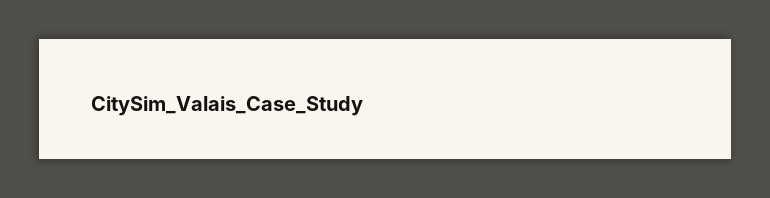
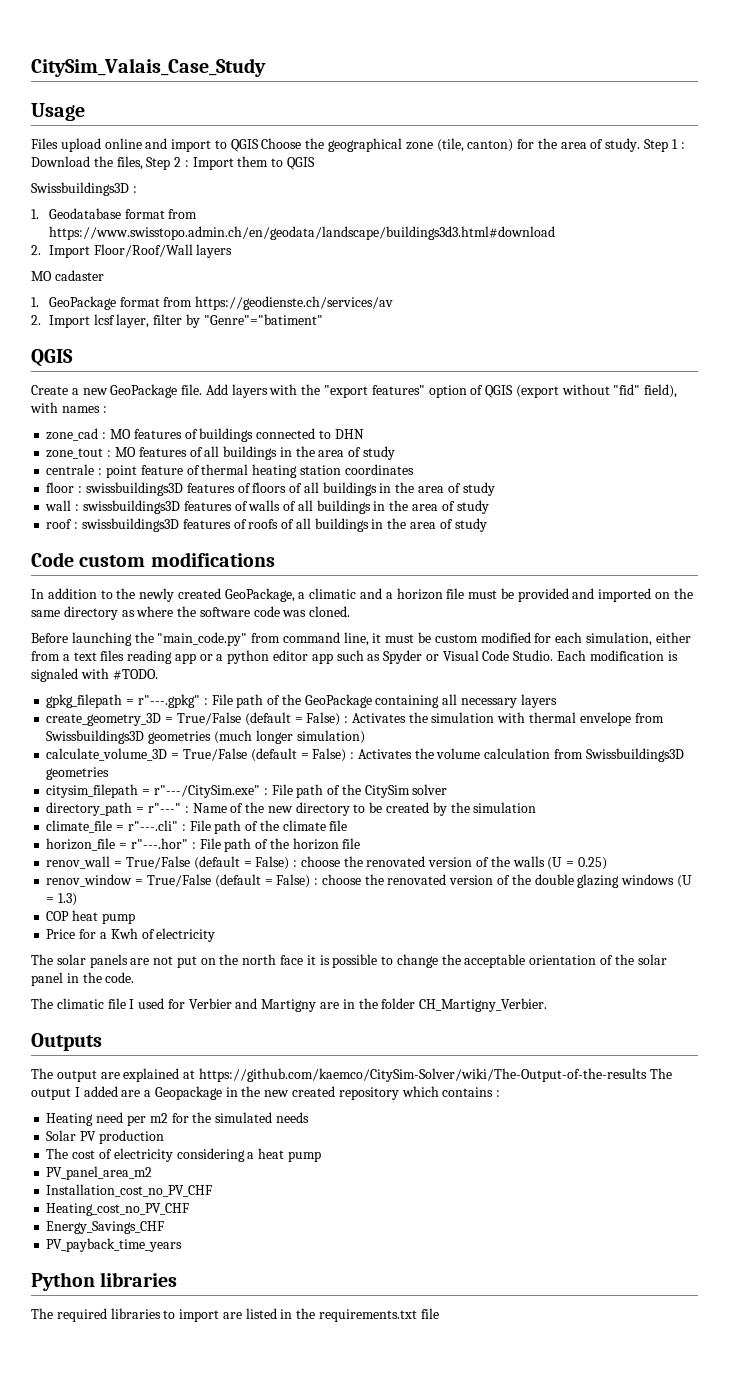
+ Usage
+ Files upload online and import to QGIS Choose the geographical zone (tile, canton) for the area of study. Step 1 : Download the files, Step 2 : Import them to QGIS
+ Swissbuildings3D :
+ 1. Geodatabase format from https://www.swisstopo.admin.ch/en/geodata/landscape/buildings3d3.html#download
+ 2. Import Floor/Roof/Wall layers
+ MO cadaster
+ 1. GeoPackage format from https://geodienste.ch/services/av
+ 2. Import lcsf layer, filter by "Genre"="batiment"
+ QGIS
+ Create a new GeoPackage file. Add layers with the "export features" option of QGIS (export without "fid" field), with names :
+ zone_cad : MO features of buildings connected to DHN
+ zone_tout : MO features of all buildings in the area of study
+ centrale : point feature of thermal heating station coordinates
+ floor : swissbuildings3D features of floors of all buildings in the area of study
+ wall : swissbuildings3D features of walls of all buildings in the area of study
+ roof : swissbuildings3D features of roofs of all buildings in the area of study
+ Code custom modifications
+ In addition to the newly created GeoPackage, a climatic and a horizon file must be provided and imported on the same directory as where the software code was cloned.
+ Before launching the "main_code.py" from command line, it must be custom modified for each simulation, either from a text files reading app or a python editor app such as Spyder or Visual Code Studio. Each modification is signaled with #TODO.
+ gpkg_filepath = r"---.gpkg" : File path of the GeoPackage containing all necessary layers
+ create_geometry_3D = True/False (default = False) : Activates the simulation with thermal envelope from Swissbuildings3D geometries (much longer simulation)
+ calculate_volume_3D = True/False (default = False) : Activates the volume calculation from Swissbuildings3D geometries
+ citysim_filepath = r"---/CitySim.exe" : File path of the CitySim solver
+ directory_path = r"---" : Name of the new directory to be created by the simulation
+ climate_file = r"---.cli" : File path of the climate file
+ horizon_file = r"---.hor" : File path of the horizon file
+ renov_wall = True/False (default = False) : choose the renovated version of the walls (U = 0.25)
+ renov_window = True/False (default = False) : choose the renovated version of the double glazing windows (U = 1.3)
+ COP heat pump
+ Price for a Kwh of electricity
+ The solar panels are not put on the north face it is possible to change the acceptable orientation of the solar panel in the code.
+ The climatic file I used for Verbier and Martigny are in the folder CH_Martigny_Verbier.
+ Outputs
+ The output are explained at https://github.com/kaemco/CitySim-Solver/wiki/The-Output-of-the-results The output I added are a Geopackage in the new created repository which contains :
+ Heating need per m2 for the simulated needs
+ Solar PV production
+ The cost of electricity considering a heat pump
+ PV_panel_area_m2
+ Installation_cost_no_PV_CHF
+ Heating_cost_no_PV_CHF
+ Energy_Savings_CHF
+ PV_payback_time_years
+ Python libraries
+ The required libraries to import are listed in the requirements.txt file

